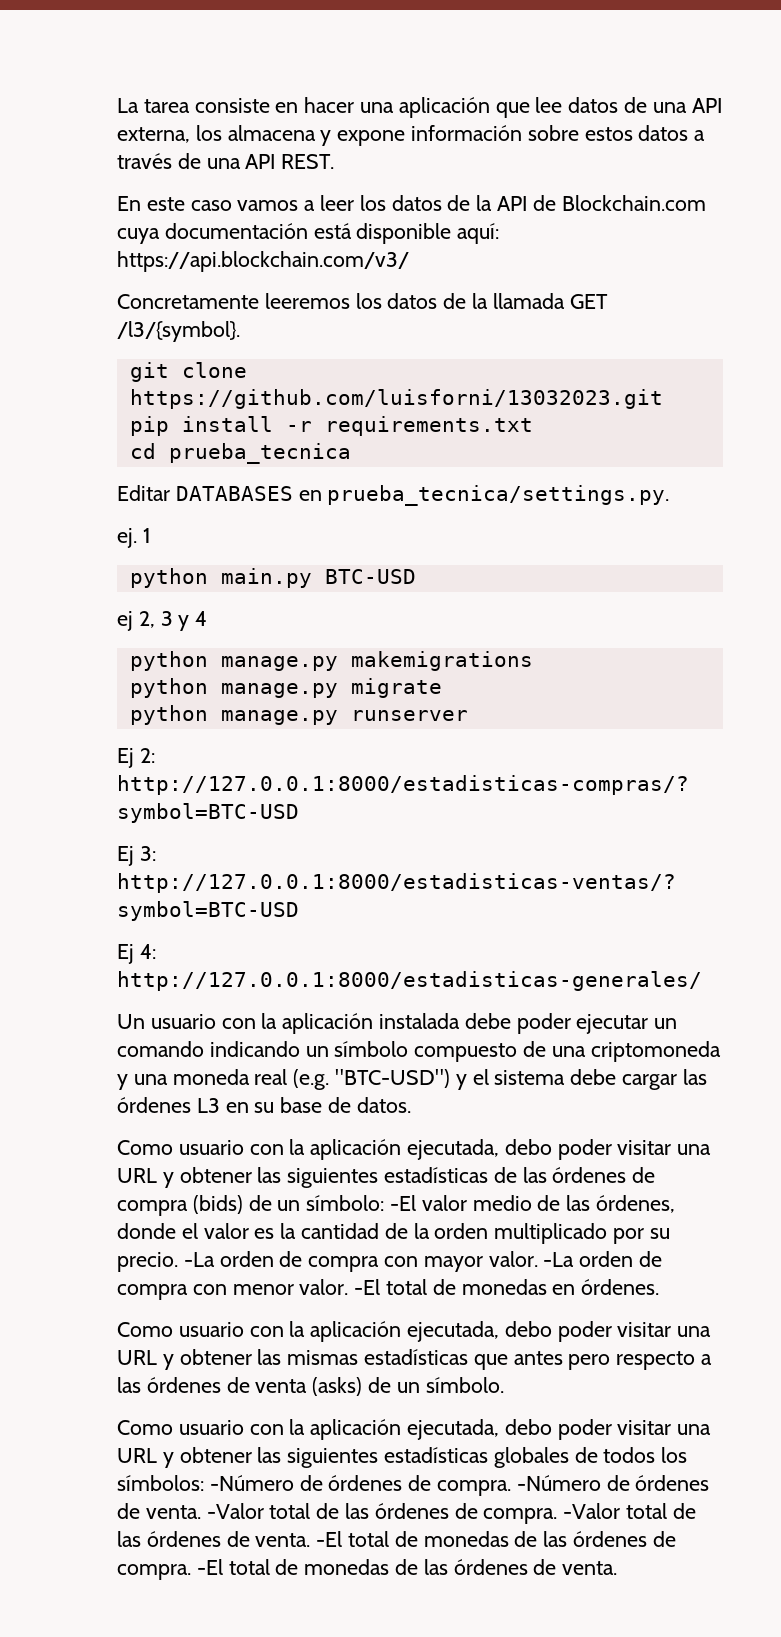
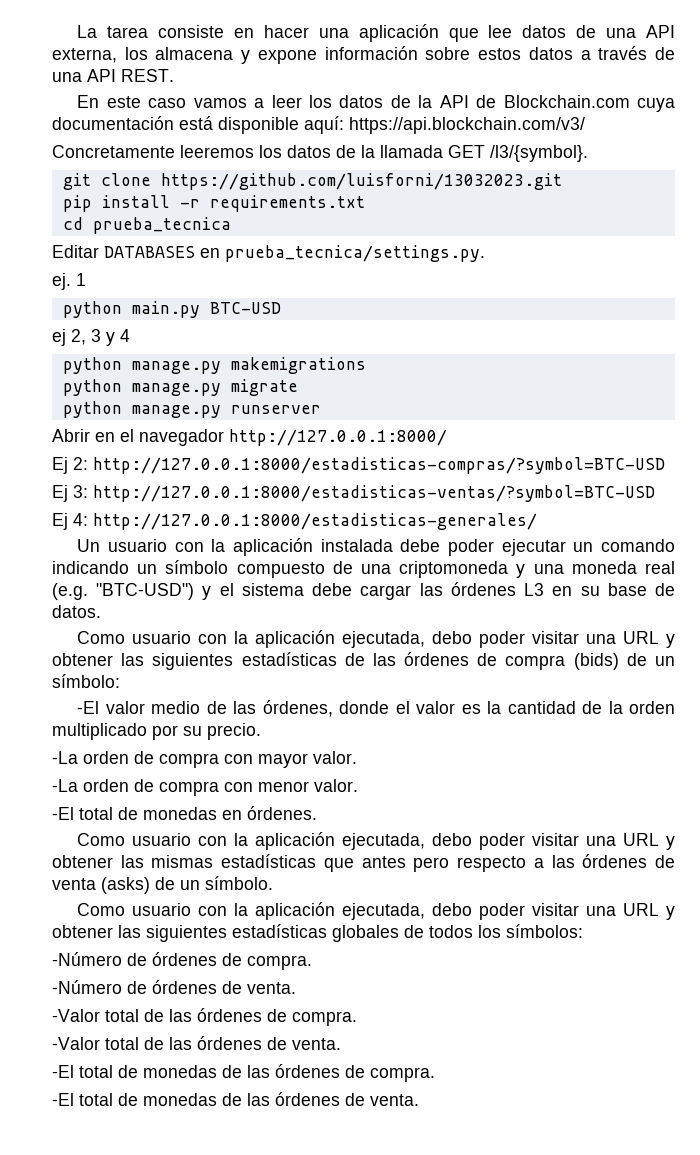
+ Abrir en el navegador http://127.0.0.1:8000/
- Como usuario con la aplicación ejecutada, debo poder visitar una URL y obtener las siguientes estadísticas de las órdenes de compra (bids) de un símbolo: -El valor medio de las órdenes, donde el valor es la cantidad de la orden multiplicado por su precio. -La orden de compra con mayor valor. -La orden de compra con menor valor. -El total de monedas en órdenes.
+ Como usuario con la aplicación ejecutada, debo poder visitar una URL y obtener las siguientes estadísticas de las órdenes de compra (bids) de un símbolo:
+ -El valor medio de las órdenes, donde el valor es la cantidad de la orden multiplicado por su precio.
+ -La orden de compra con mayor valor.
+ -La orden de compra con menor valor.
+ -El total de monedas en órdenes.
- Como usuario con la aplicación ejecutada, debo poder visitar una URL y obtener las siguientes estadísticas globales de todos los símbolos: -Número de órdenes de compra. -Número de órdenes de venta. -Valor total de las órdenes de compra. -Valor total de las órdenes de venta. -El total de monedas de las órdenes de compra. -El total de monedas de las órdenes de venta.
+ Como usuario con la aplicación ejecutada, debo poder visitar una URL y obtener las siguientes estadísticas globales de todos los símbolos:
+ -Número de órdenes de compra.
+ -Número de órdenes de venta.
+ -Valor total de las órdenes de compra.
+ -Valor total de las órdenes de venta.
+ -El total de monedas de las órdenes de compra.
+ -El total de monedas de las órdenes de venta.

